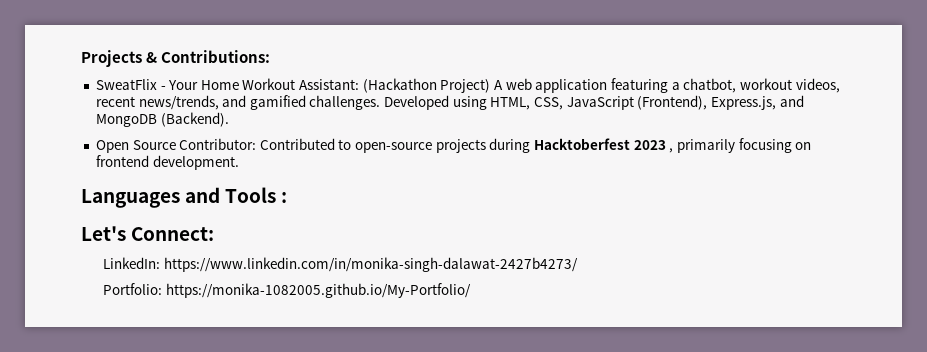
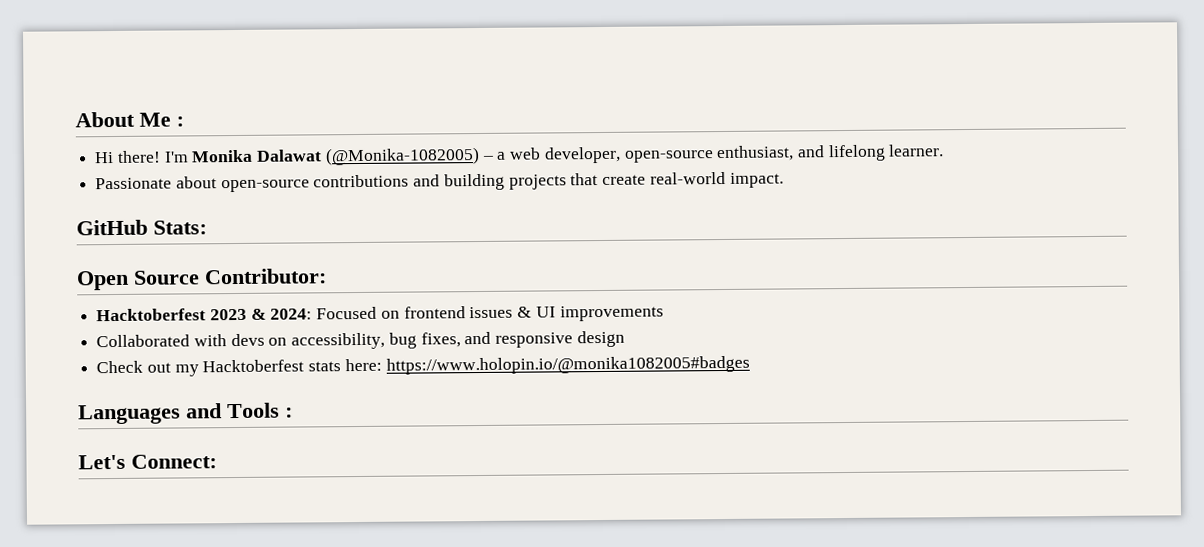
- Projects & Contributions:
- SweatFlix - Your Home Workout Assistant: (Hackathon Project) A web application featuring a chatbot, workout videos, recent news/trends, and gamified challenges. Developed using HTML, CSS, JavaScript (Frontend), Express.js, and MongoDB (Backend).
- Open Source Contributor: Contributed to open-source projects during Hacktoberfest 2023 , primarily focusing on frontend development.
+ About Me :
+ Hi there! I'm Monika Dalawat (@Monika-1082005) – a web developer, open-source enthusiast, and lifelong learner.
+ Passionate about open-source contributions and building projects that create real-world impact.
+ GitHub Stats:
+ Open Source Contributor:
+ Hacktoberfest 2023 & 2024: Focused on frontend issues & UI improvements
+ Collaborated with devs on accessibility, bug fixes, and responsive design
+ Check out my Hacktoberfest stats here: https://www.holopin.io/@monika1082005#badges
- LinkedIn: https://www.linkedin.com/in/monika-singh-dalawat-2427b4273/
- Portfolio: https://monika-1082005.github.io/My-Portfolio/

